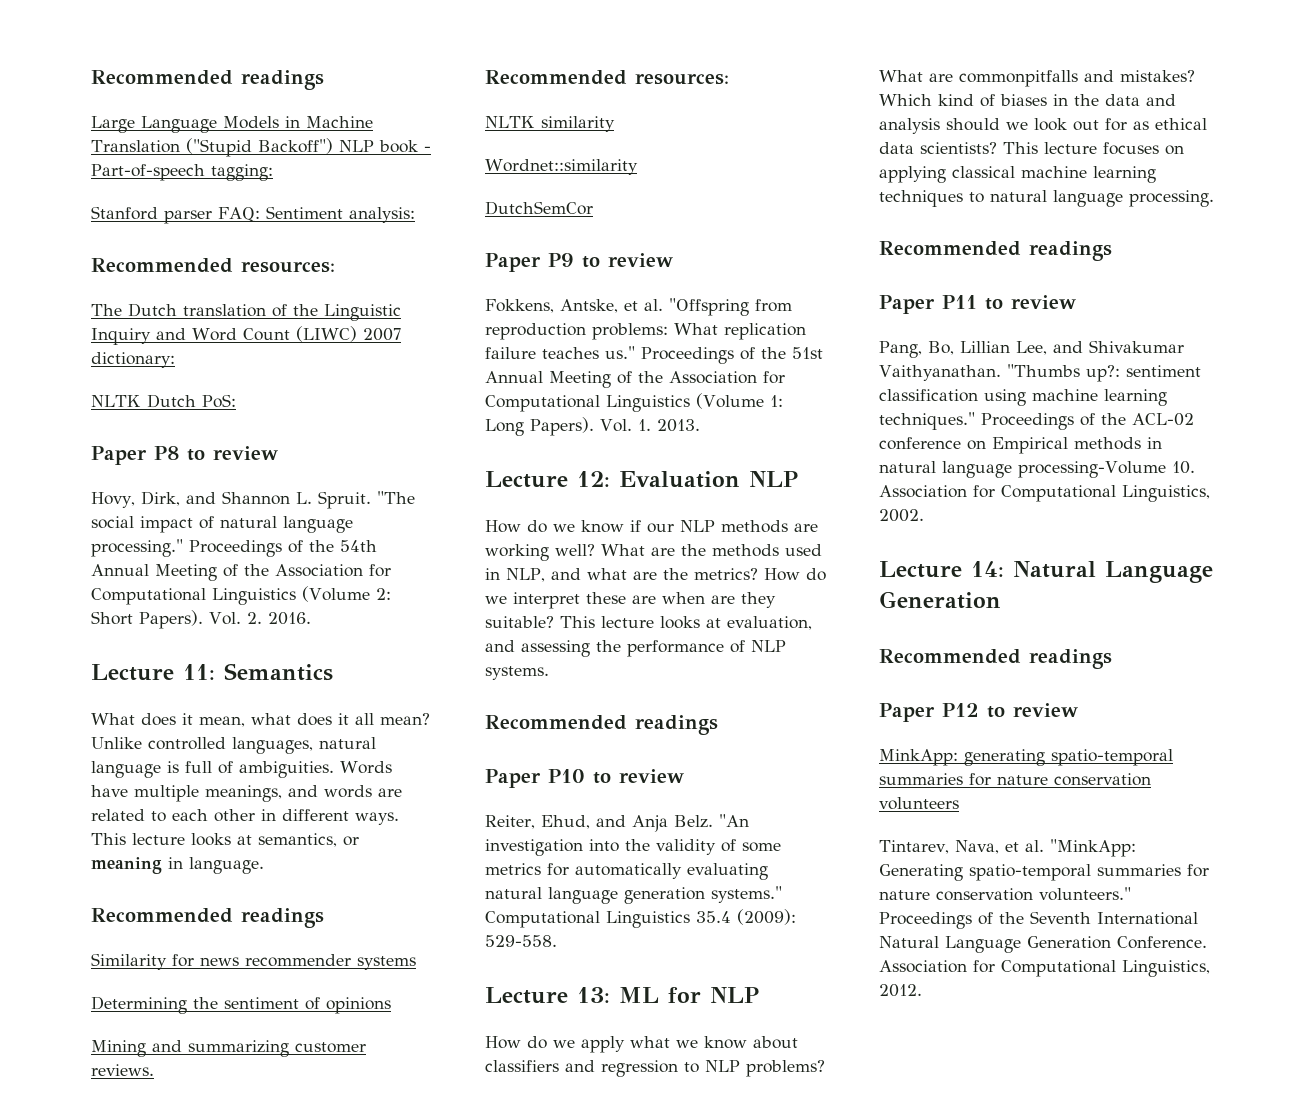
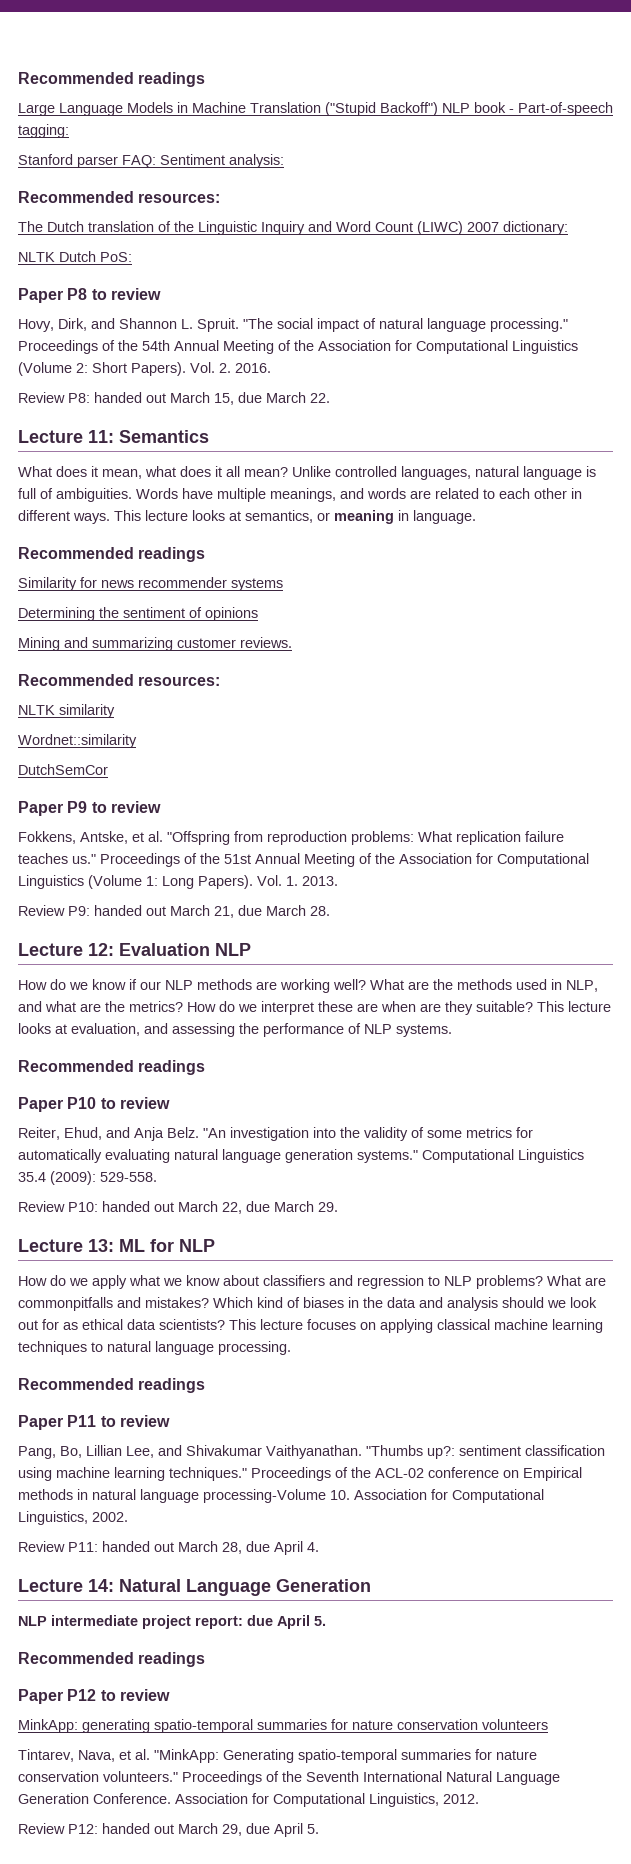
+ Review P8: handed out March 15, due March 22.
+ Review P9: handed out March 21, due March 28.
+ Review P10: handed out March 22, due March 29.
+ Review P11: handed out March 28, due April 4.
+ NLP intermediate project report: due April 5.
+ Review P12: handed out March 29, due April 5.

